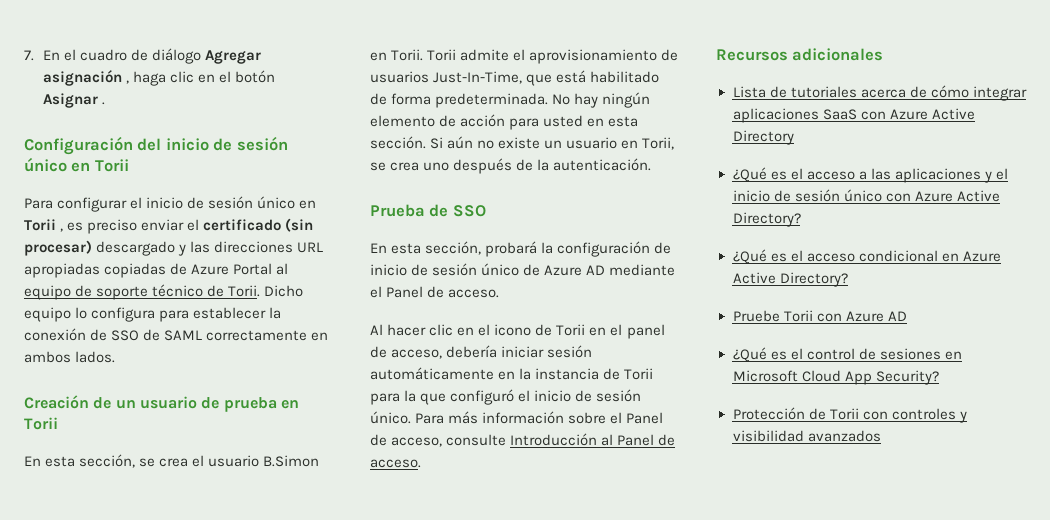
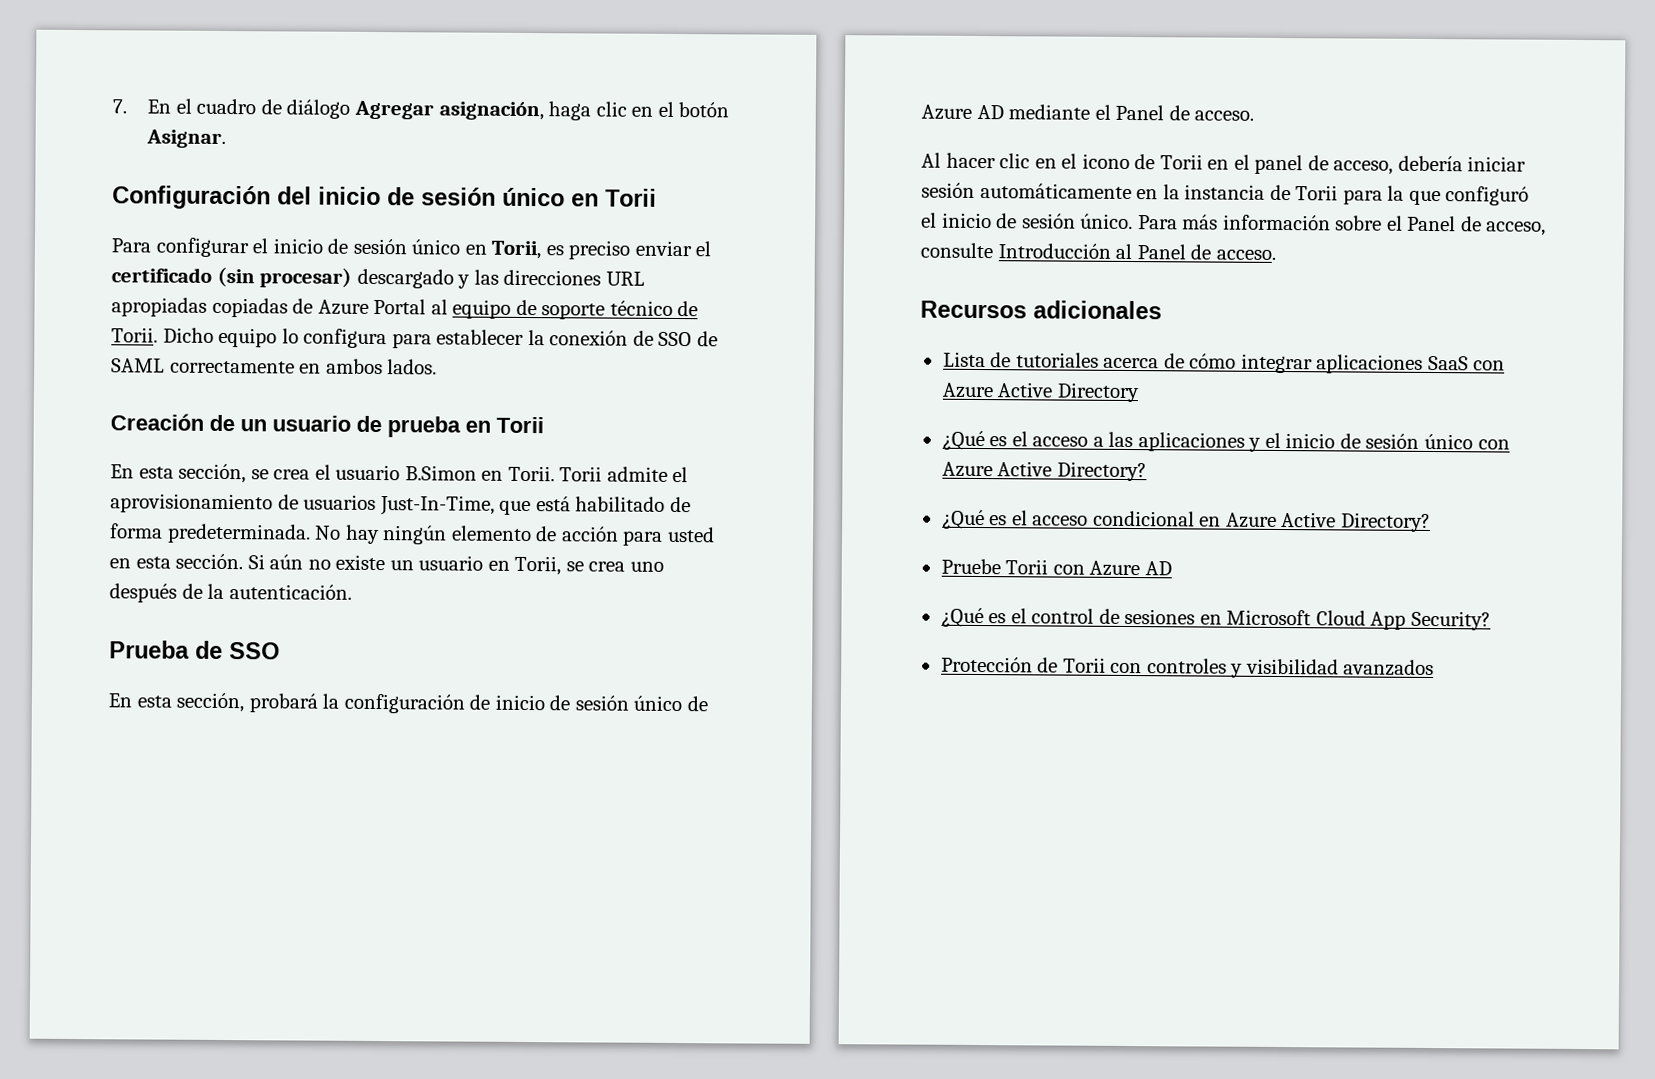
- 7. En el cuadro de diálogo Agregar asignación , haga clic en el botón Asignar .
+ 7. En el cuadro de diálogo Agregar asignación, haga clic en el botón Asignar.
- Para configurar el inicio de sesión único en Torii , es preciso enviar el certificado (sin procesar) descargado y las direcciones URL apropiadas copiadas de Azure Portal al equipo de soporte técnico de Torii.
+ Para configurar el inicio de sesión único en Torii, es preciso enviar el certificado (sin procesar) descargado y las direcciones URL apropiadas copiadas de Azure Portal al equipo de soporte técnico de Torii.

